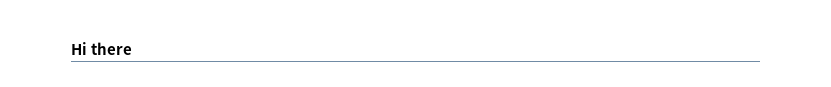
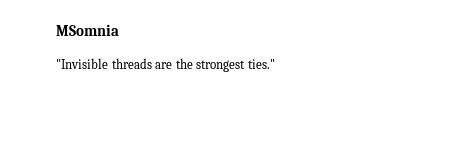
- Hi there
+ MSomnia
+ "Invisible threads are the strongest ties."

